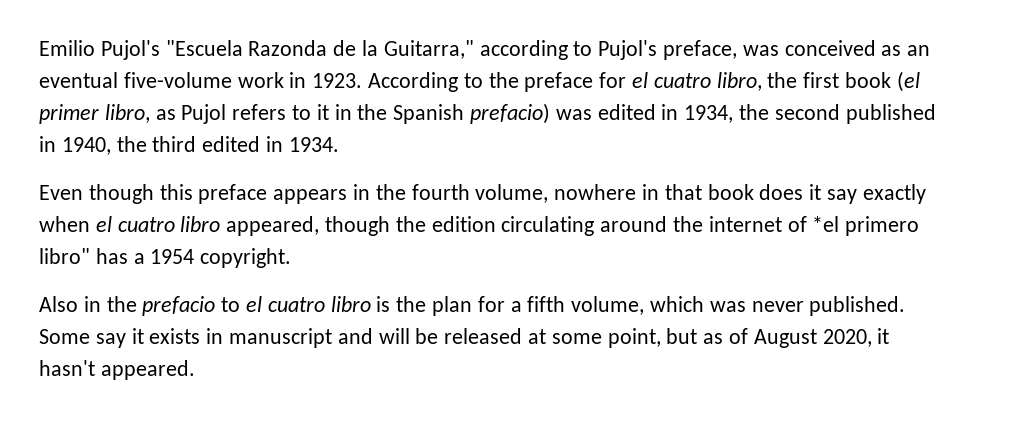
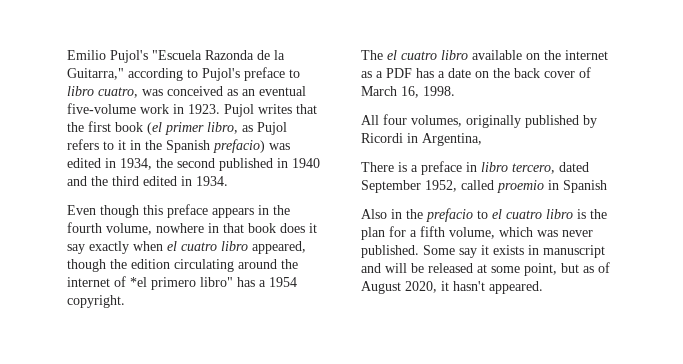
- Emilio Pujol's "Escuela Razonda de la Guitarra," according to Pujol's preface, was conceived as an eventual five-volume work in 1923.
+ Emilio Pujol's "Escuela Razonda de la Guitarra," according to Pujol's preface to libro cuatro, was conceived as an eventual five-volume work in 1923.
- According to the preface for el cuatro libro, the first book (el primer libro, as Pujol refers to it in the Spanish prefacio) was edited in 1934, the second published in 1940, the third edited in 1934.
+ Pujol writes that the first book (el primer libro, as Pujol refers to it in the Spanish prefacio) was edited in 1934, the second published in 1940 and the third edited in 1934.
+ The el cuatro libro available on the internet as a PDF has a date on the back cover of March 16, 1998.
+ All four volumes, originally published by Ricordi in Argentina,
+ There is a preface in libro tercero, dated September 1952, called proemio in Spanish

